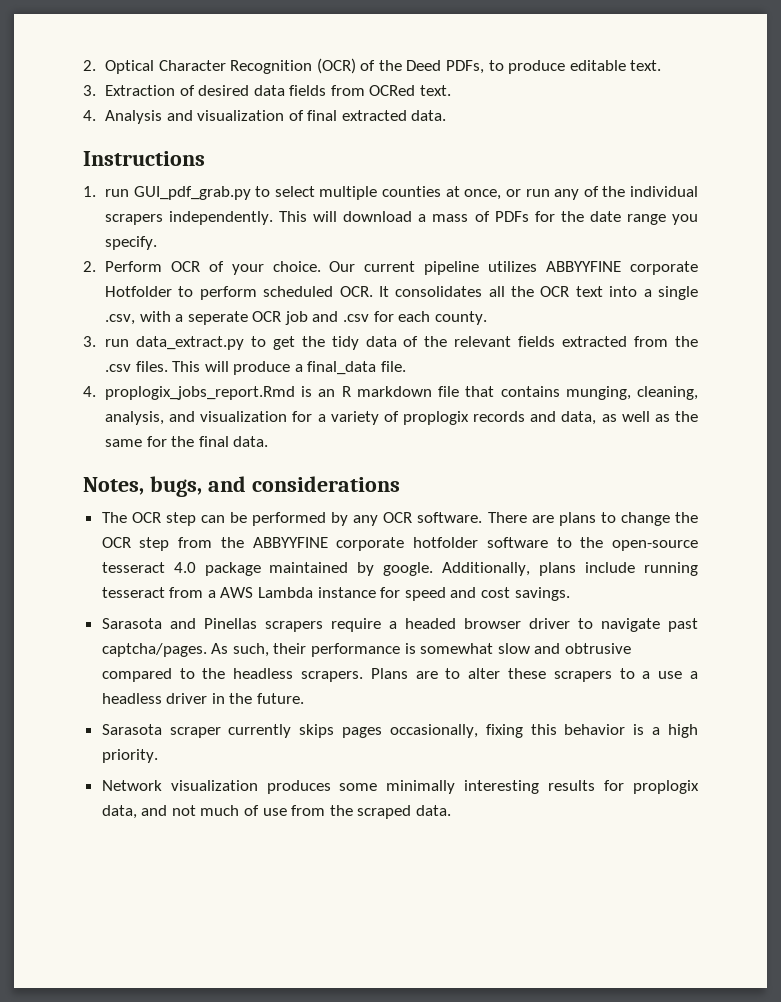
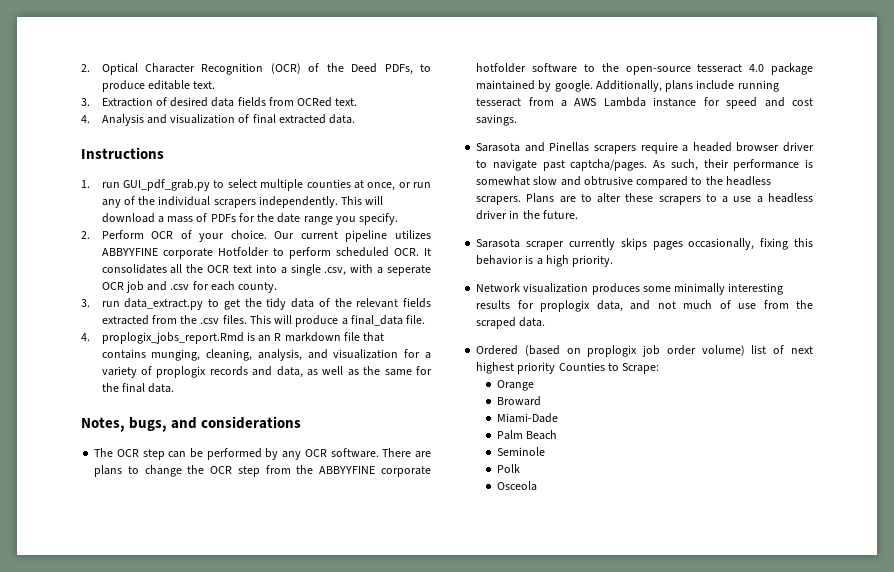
+ Ordered (based on proplogix job order volume) list of next highest priority Counties to Scrape:
+ Orange
+ Broward
+ Miami-Dade
+ Palm Beach
+ Seminole
+ Polk
+ Osceola

